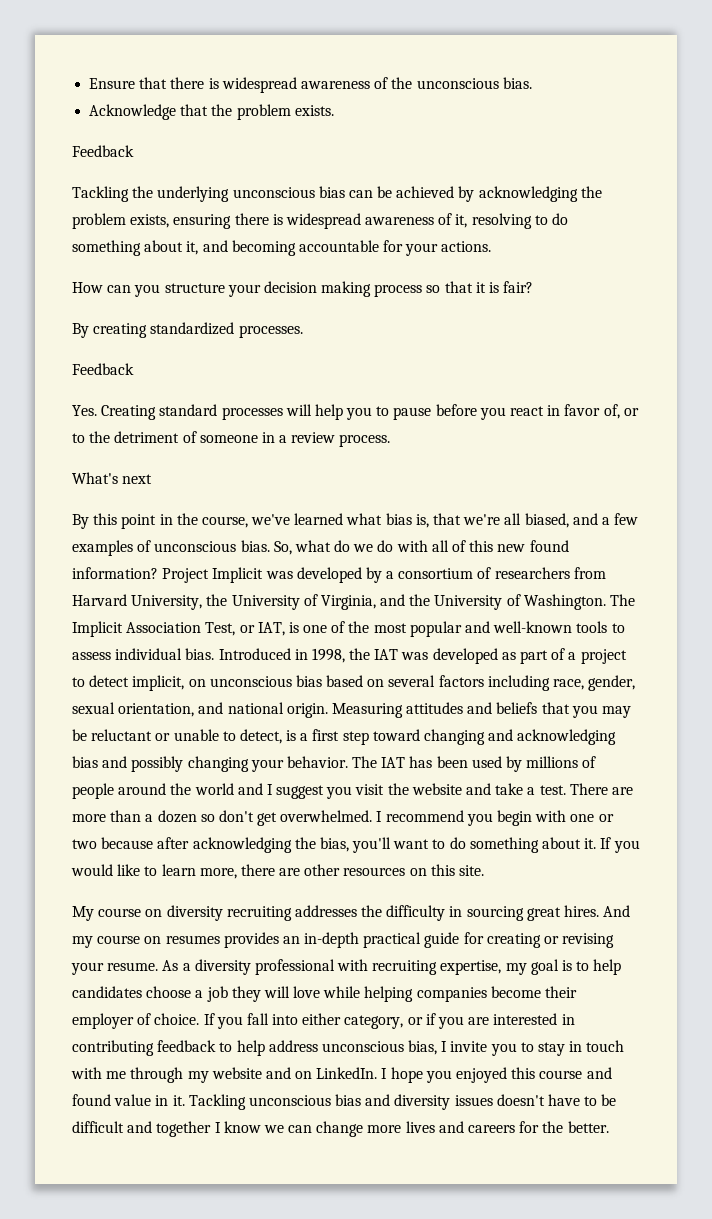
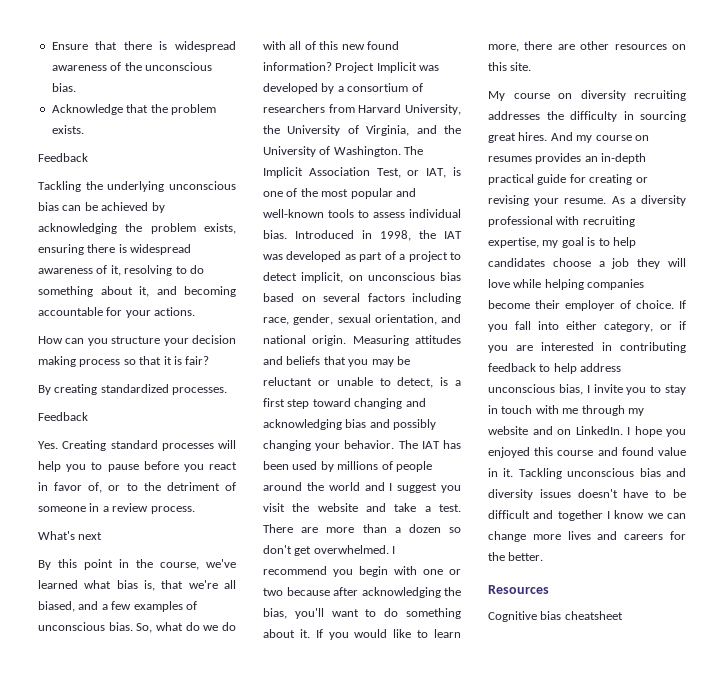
+ Resources
+ Cognitive bias cheatsheet

